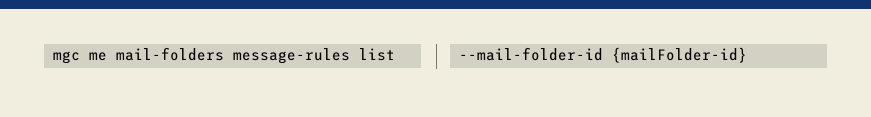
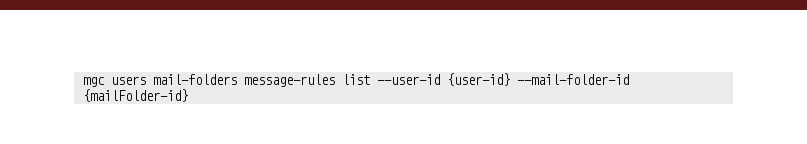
- mgc me mail-folders message-rules list --mail-folder-id {mailFolder-id}
+ mgc users mail-folders message-rules list --user-id {user-id} --mail-folder-id {mailFolder-id}

